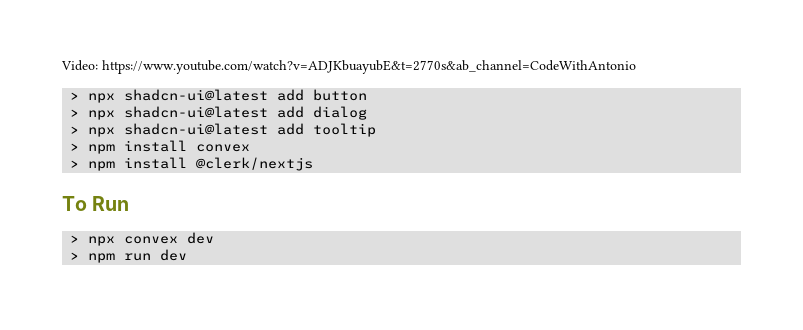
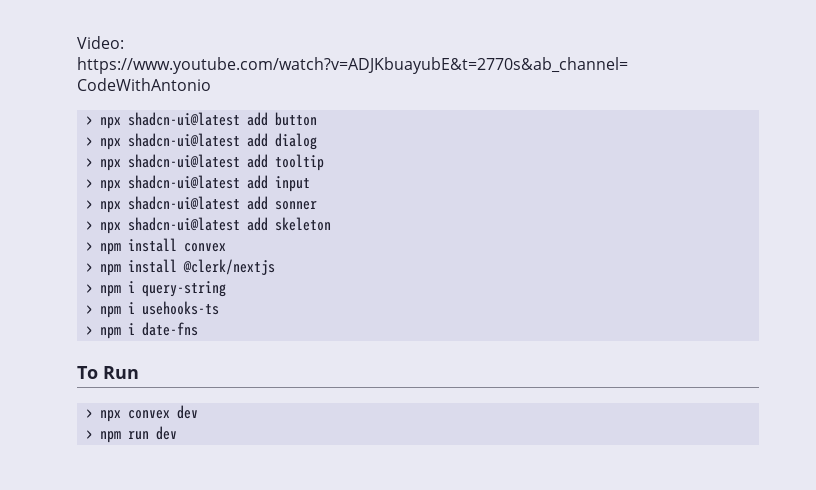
+ > npx shadcn-ui@latest add input
+ > npx shadcn-ui@latest add sonner
+ > npx shadcn-ui@latest add skeleton
+ > npm i query-string
+ > npm i usehooks-ts
+ > npm i date-fns

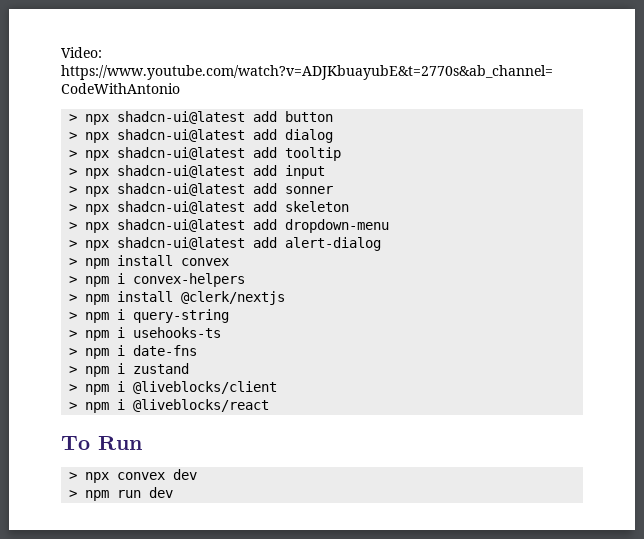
+ > npx shadcn-ui@latest add dropdown-menu
+ > npx shadcn-ui@latest add alert-dialog
+ > npm i convex-helpers
+ > npm i zustand
+ > npm i @liveblocks/client
+ > npm i @liveblocks/react

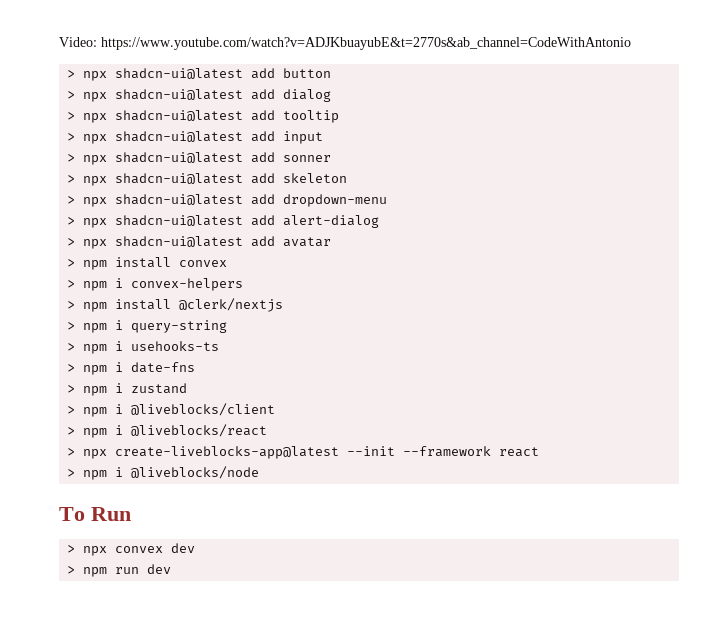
+ > npx shadcn-ui@latest add avatar
+ > npx create-liveblocks-app@latest --init --framework react
+ > npm i @liveblocks/node

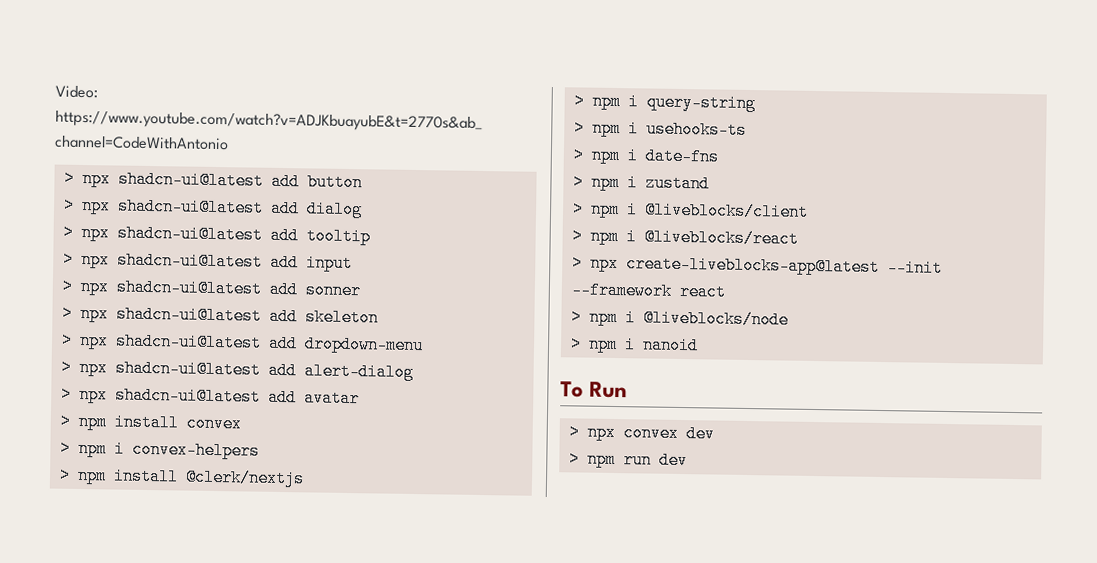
+ > npm i nanoid

